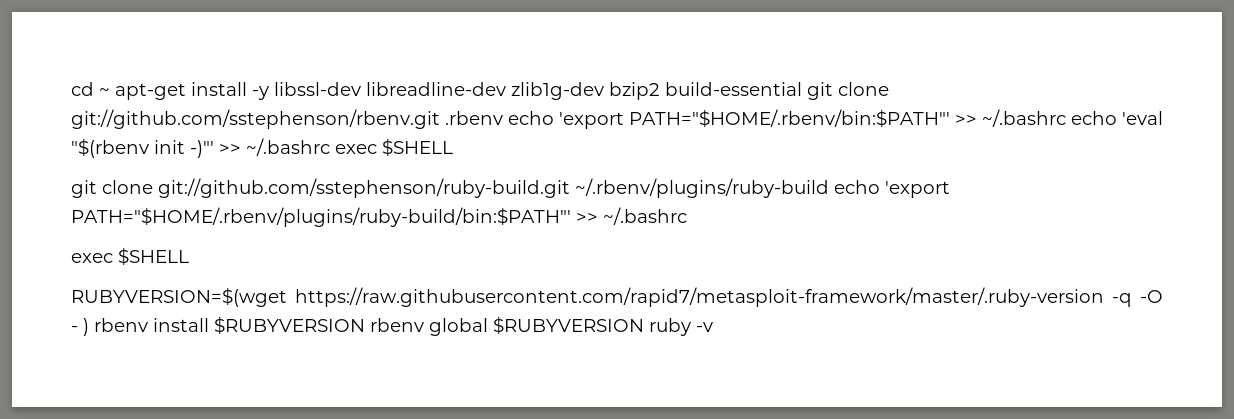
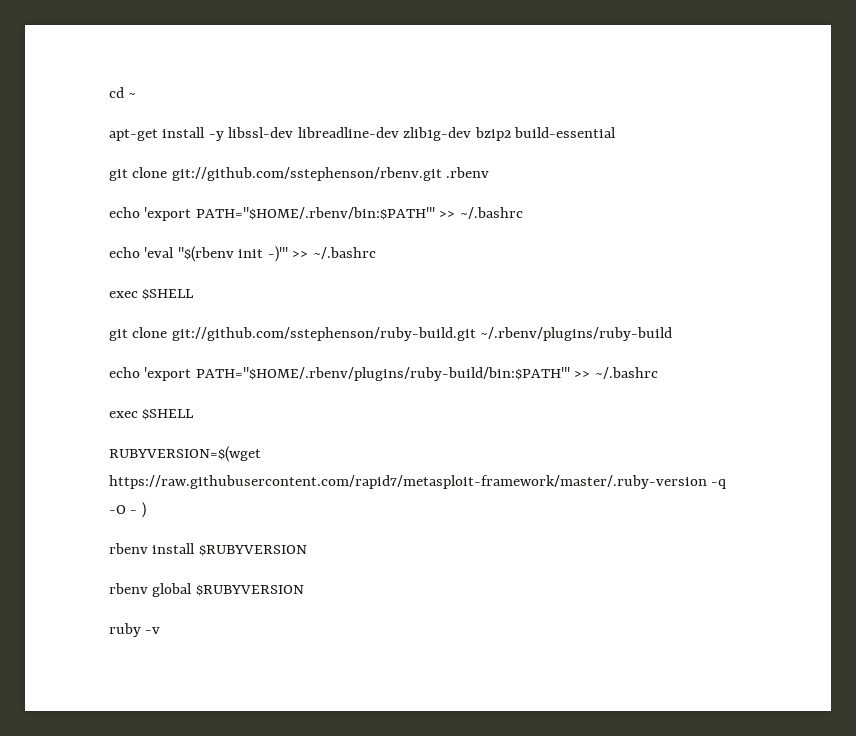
- cd ~ apt-get install -y libssl-dev libreadline-dev zlib1g-dev bzip2 build-essential git clone git://github.com/sstephenson/rbenv.git .rbenv echo 'export PATH="$HOME/.rbenv/bin:$PATH"' >> ~/.bashrc echo 'eval "$(rbenv init -)"' >> ~/.bashrc exec $SHELL
+ cd ~
+ apt-get install -y libssl-dev libreadline-dev zlib1g-dev bzip2 build-essential
+ git clone git://github.com/sstephenson/rbenv.git .rbenv
+ echo 'export PATH="$HOME/.rbenv/bin:$PATH"' >> ~/.bashrc
+ echo 'eval "$(rbenv init -)"' >> ~/.bashrc
+ exec $SHELL
- git clone git://github.com/sstephenson/ruby-build.git ~/.rbenv/plugins/ruby-build echo 'export PATH="$HOME/.rbenv/plugins/ruby-build/bin:$PATH"' >> ~/.bashrc
+ git clone git://github.com/sstephenson/ruby-build.git ~/.rbenv/plugins/ruby-build
+ echo 'export PATH="$HOME/.rbenv/plugins/ruby-build/bin:$PATH"' >> ~/.bashrc
- RUBYVERSION=$(wget https://raw.githubusercontent.com/rapid7/metasploit-framework/master/.ruby-version -q -O - ) rbenv install $RUBYVERSION rbenv global $RUBYVERSION ruby -v
+ RUBYVERSION=$(wget https://raw.githubusercontent.com/rapid7/metasploit-framework/master/.ruby-version -q -O - )
+ rbenv install $RUBYVERSION
+ rbenv global $RUBYVERSION
+ ruby -v

